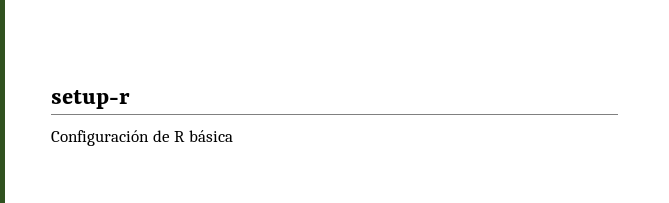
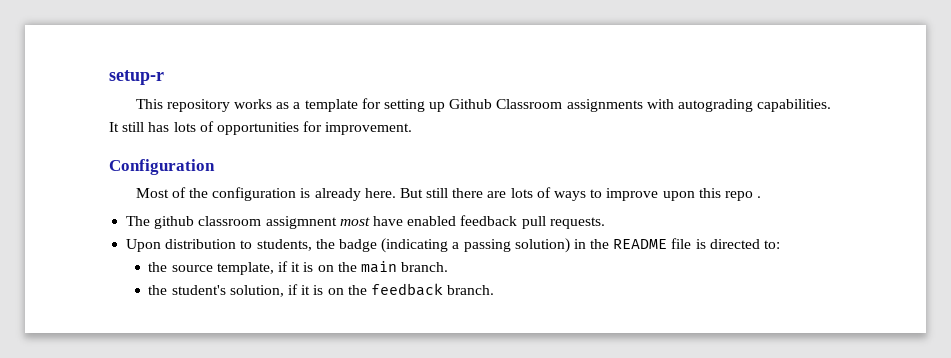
- Configuración de R básica
+ This repository works as a template for setting up Github Classroom assignments with autograding capabilities. It still has lots of opportunities for improvement.
+ Configuration
+ Most of the configuration is already here. But still there are lots of ways to improve upon this repo .
+ The github classroom assigmnent most have enabled feedback pull requests.
+ Upon distribution to students, the badge (indicating a passing solution) in the README file is directed to:
+ the source template, if it is on the main branch.
+ the student's solution, if it is on the feedback branch.

